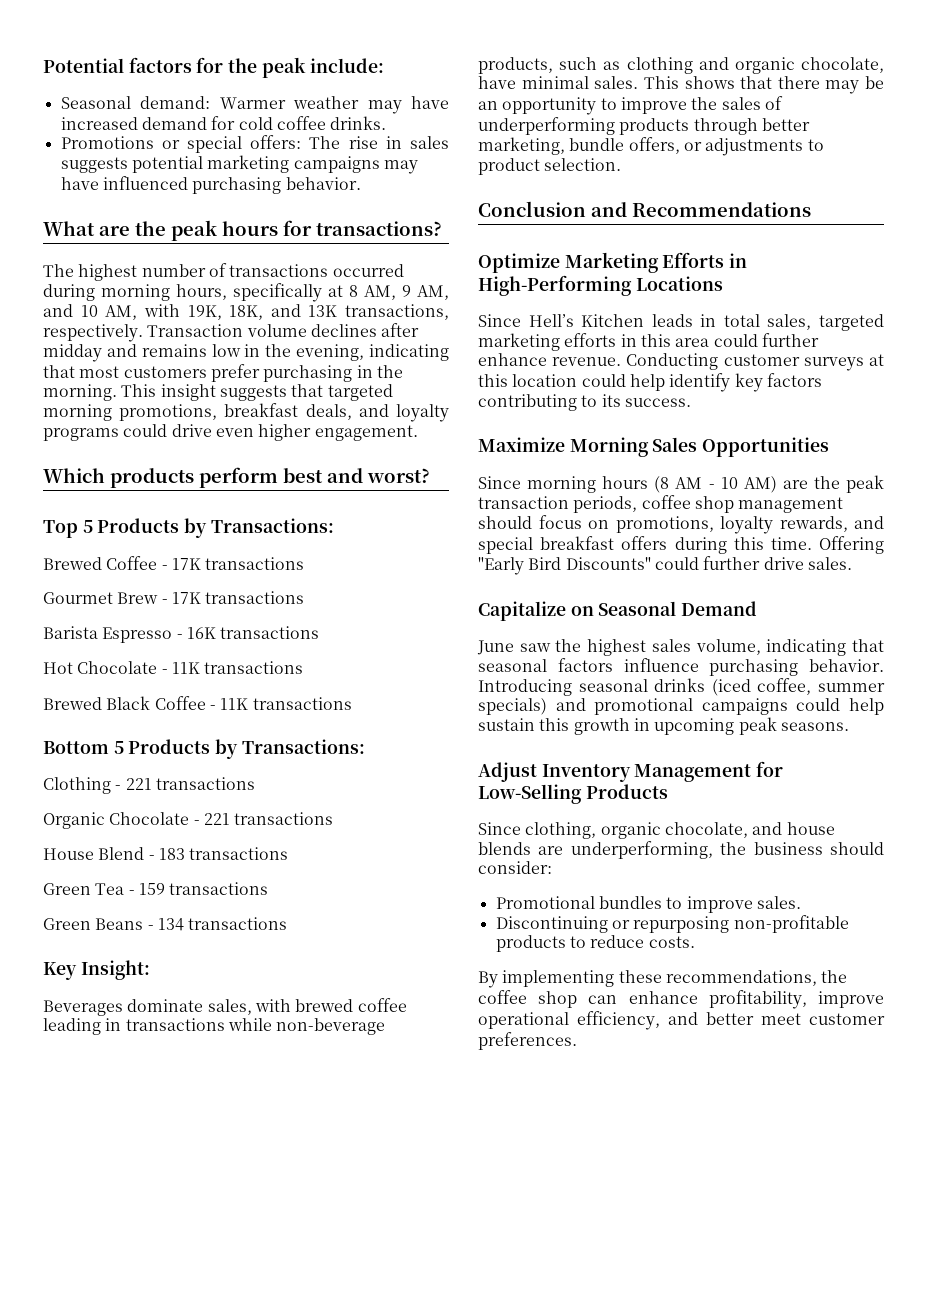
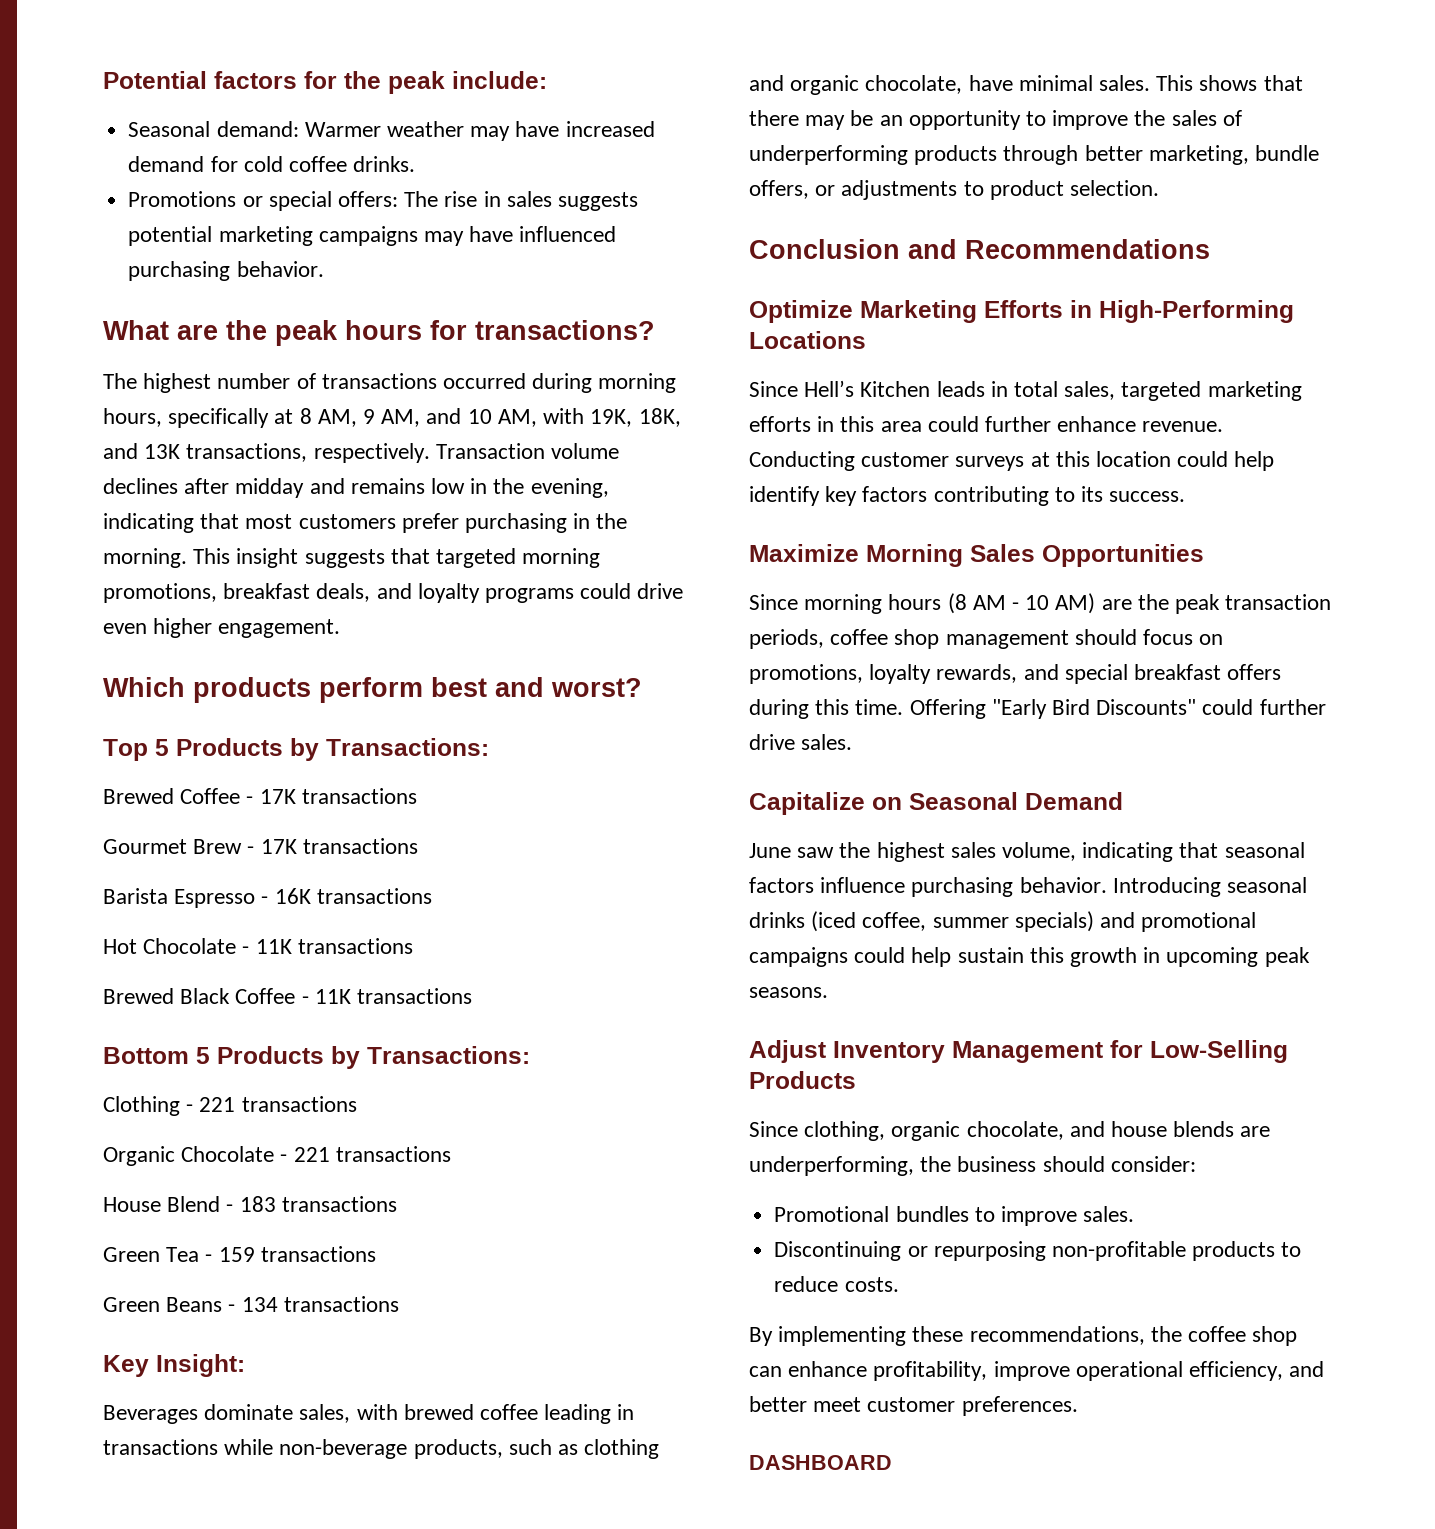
+ DASHBOARD

